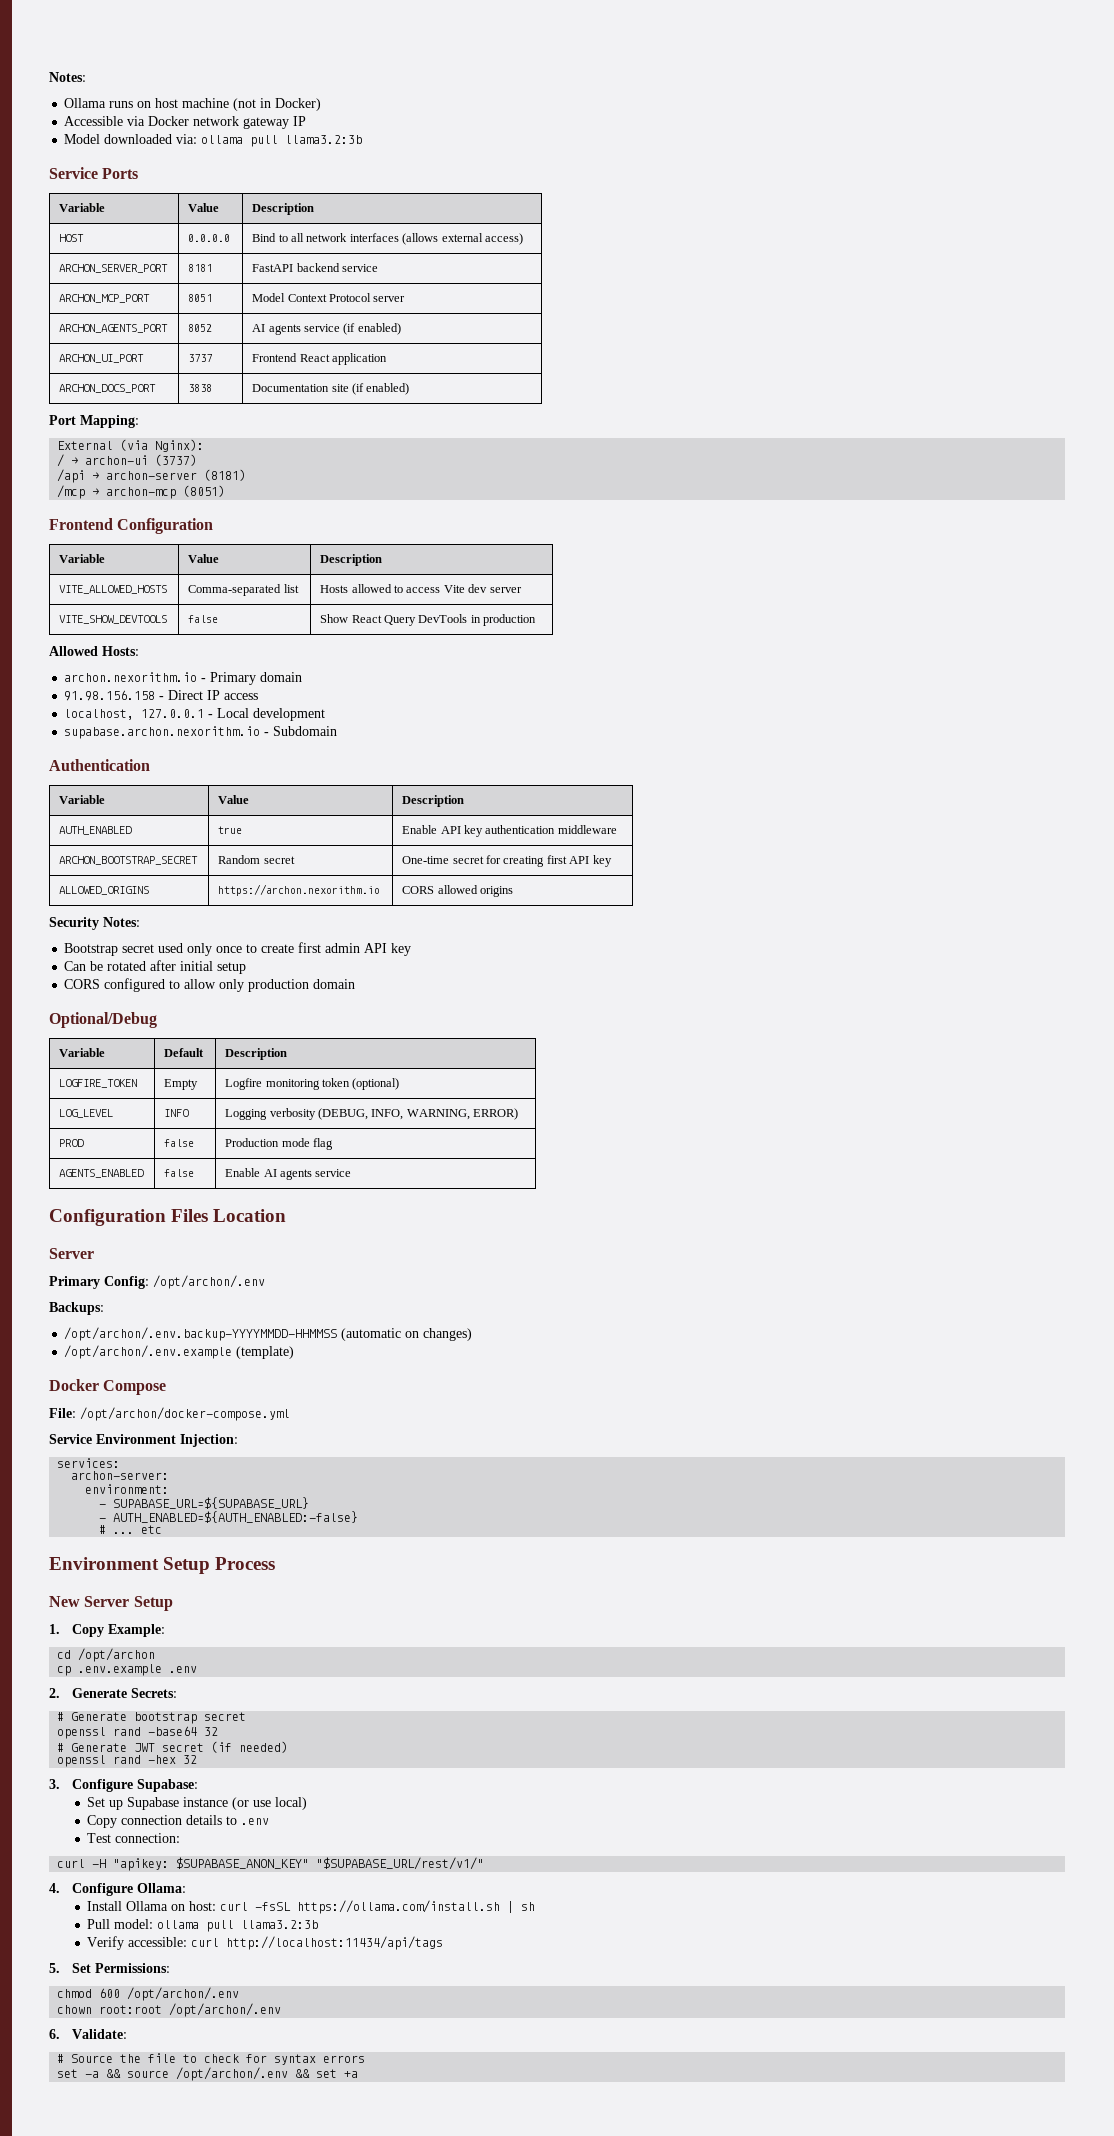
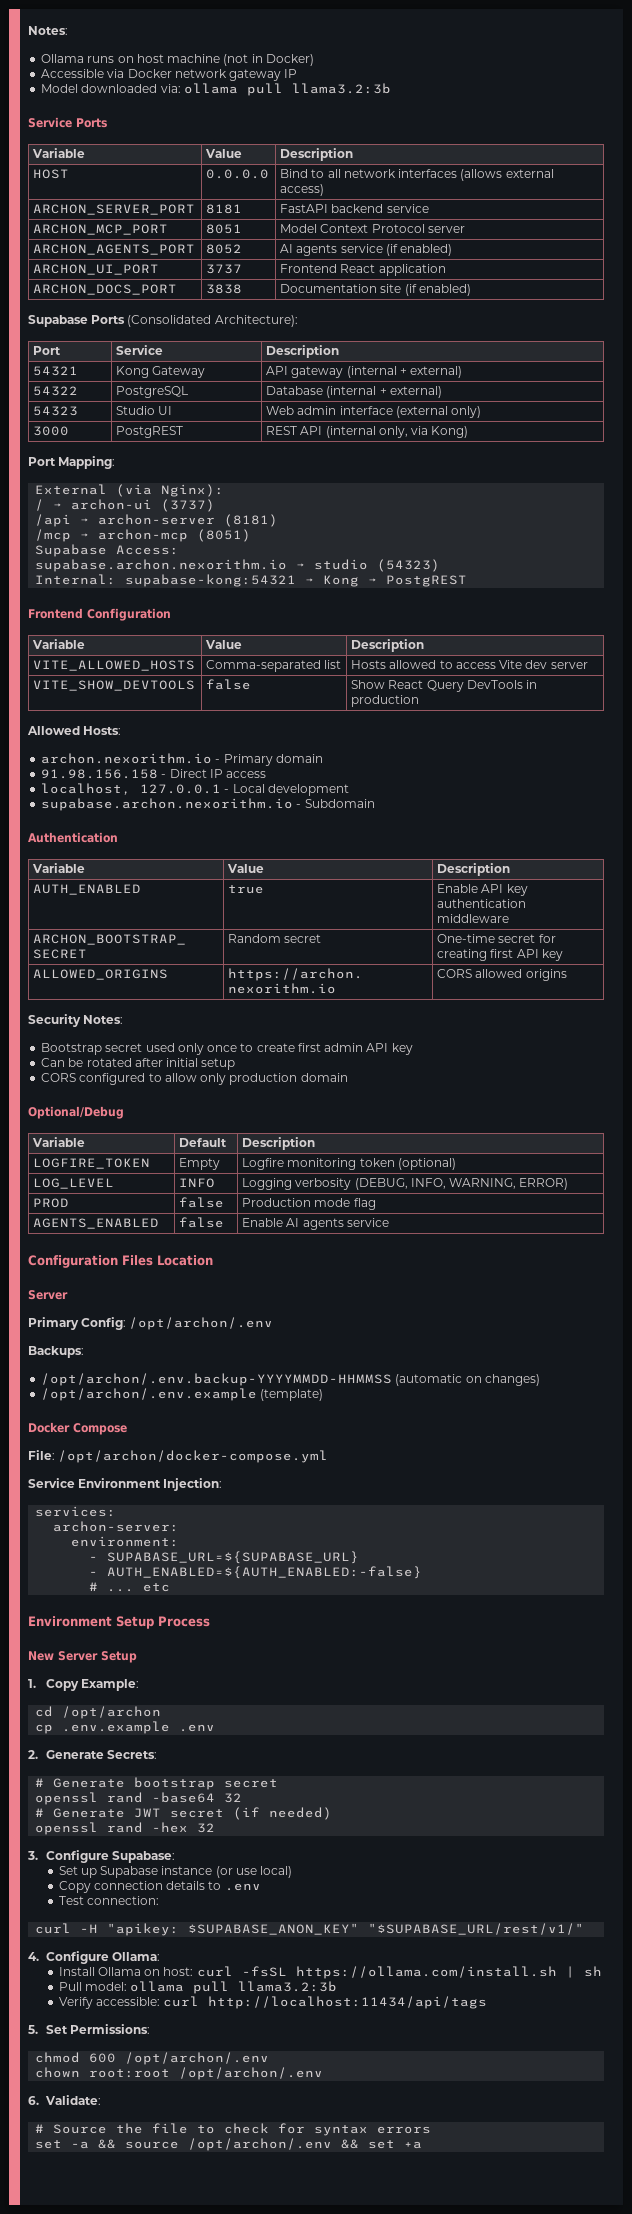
+ Supabase Ports (Consolidated Architecture):
+ Port | Service | Description
+ 54321 | Kong Gateway | API gateway (internal + external)
+ 54322 | PostgreSQL | Database (internal + external)
+ 54323 | Studio UI | Web admin interface (external only)
+ 3000 | PostgREST | REST API (internal only, via Kong)
+ Supabase Access:
+ supabase.archon.nexorithm.io → studio (54323)
+ Internal: supabase-kong:54321 → Kong → PostgREST

